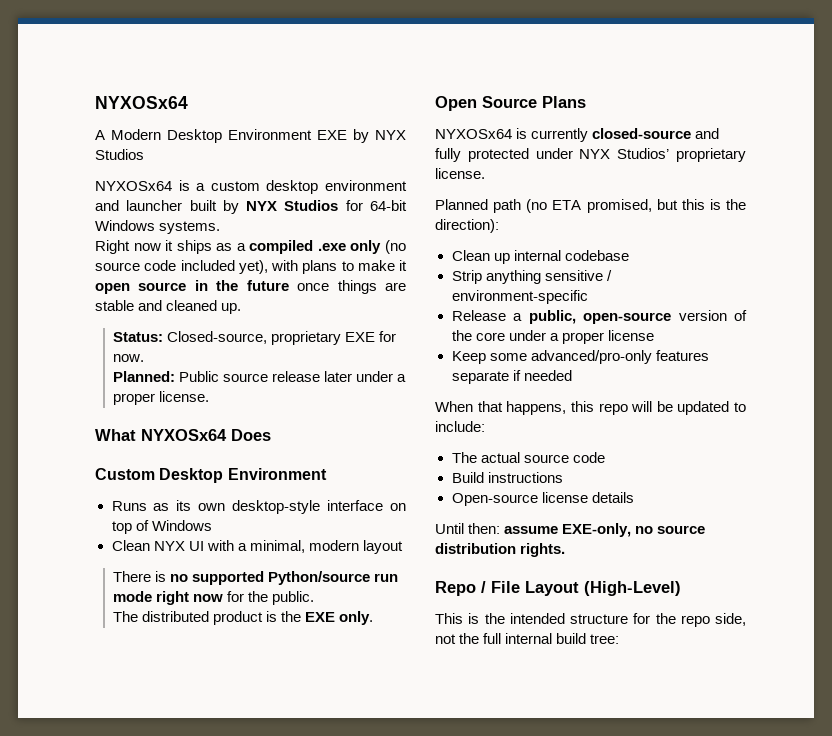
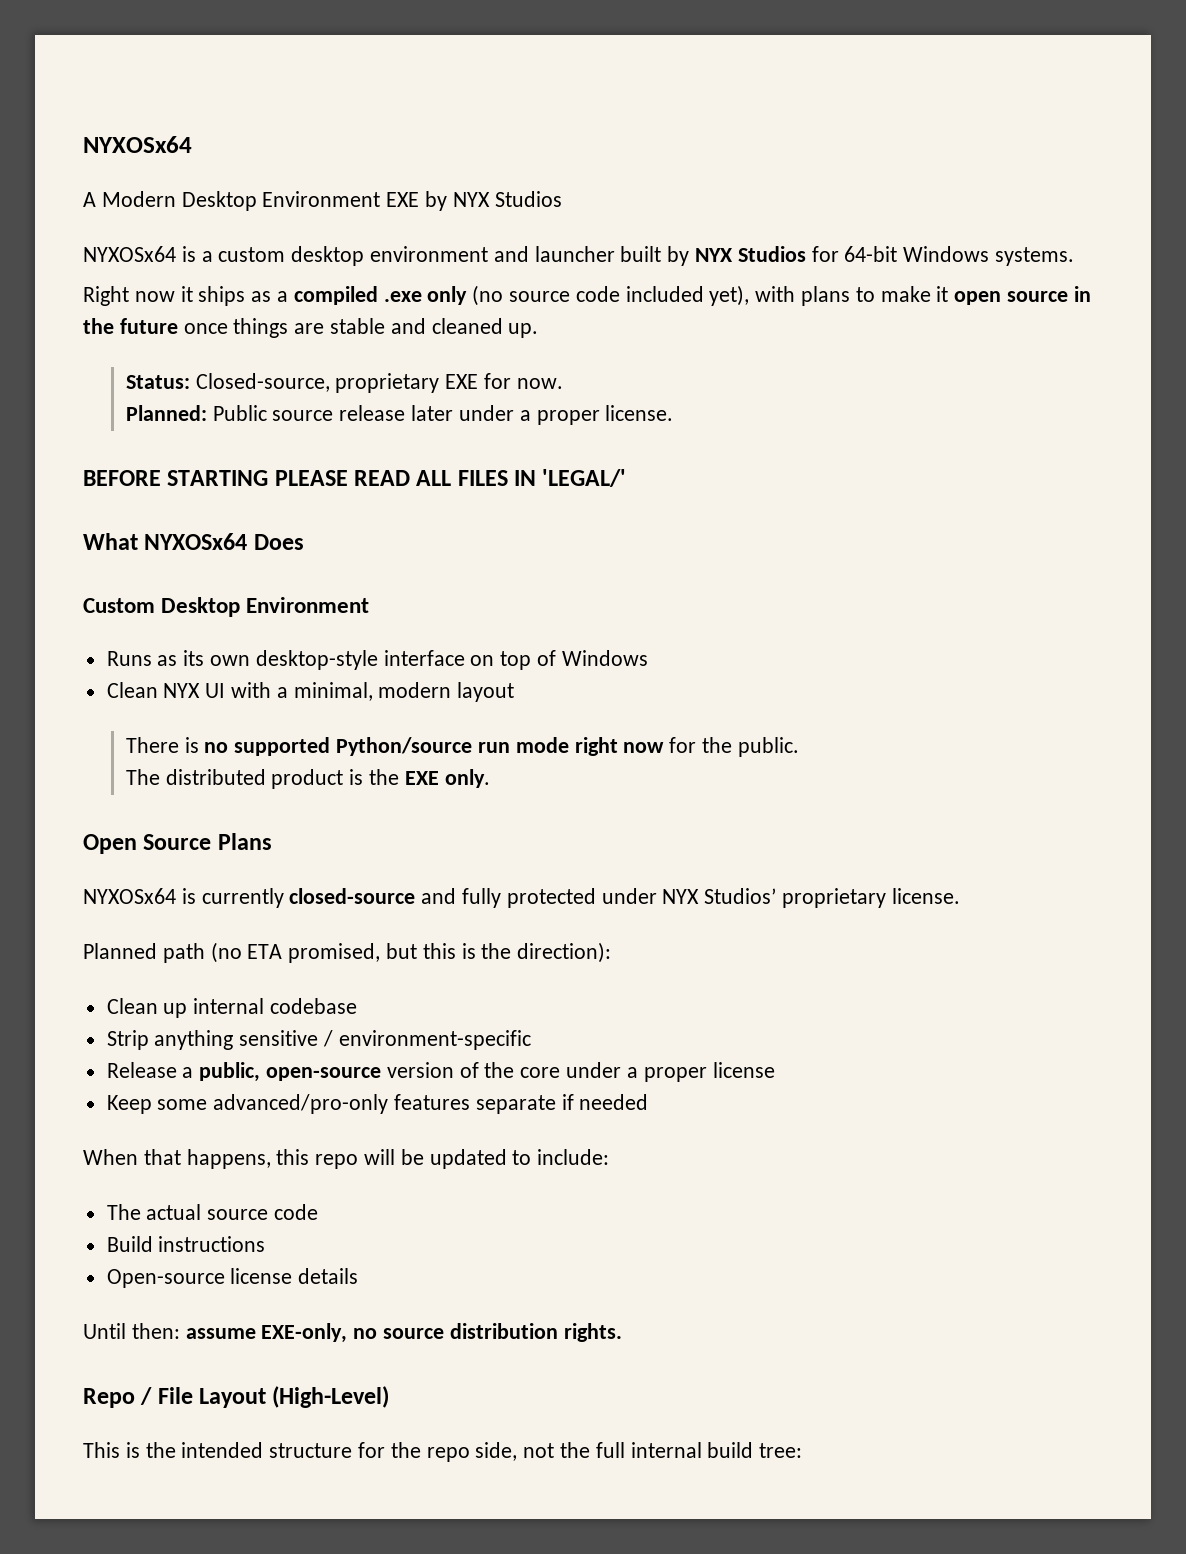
+ BEFORE STARTING PLEASE READ ALL FILES IN 'LEGAL/'

